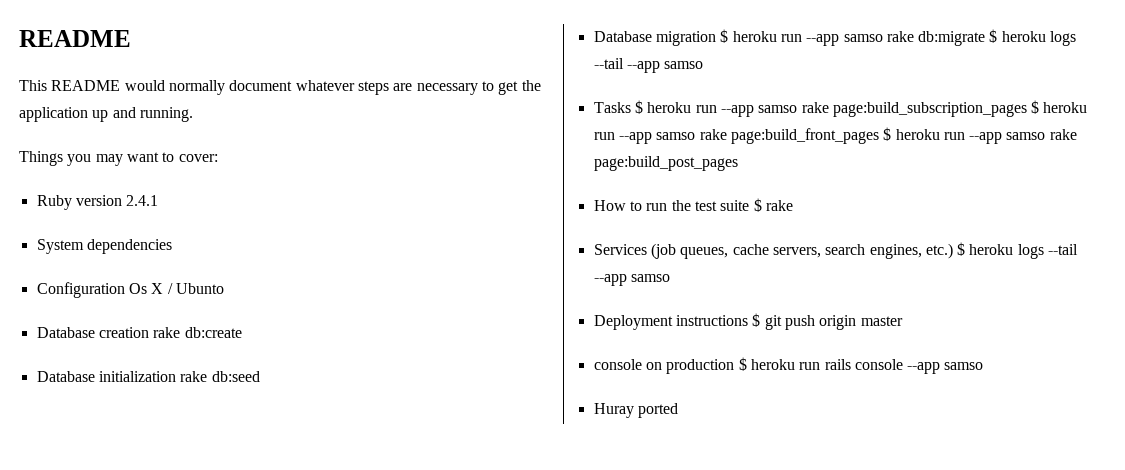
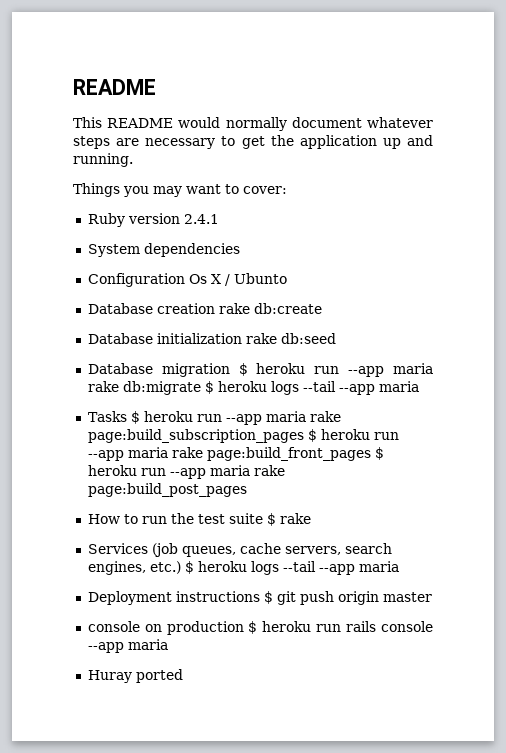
- Database migration $ heroku run --app samso rake db:migrate $ heroku logs --tail --app samso
+ Database migration $ heroku run --app maria rake db:migrate $ heroku logs --tail --app maria
- Tasks $ heroku run --app samso rake page:build_subscription_pages $ heroku run --app samso rake page:build_front_pages $ heroku run --app samso rake page:build_post_pages
+ Tasks $ heroku run --app maria rake page:build_subscription_pages $ heroku run --app maria rake page:build_front_pages $ heroku run --app maria rake page:build_post_pages
- Services (job queues, cache servers, search engines, etc.) $ heroku logs --tail --app samso
+ Services (job queues, cache servers, search engines, etc.) $ heroku logs --tail --app maria
- console on production $ heroku run rails console --app samso
+ console on production $ heroku run rails console --app maria

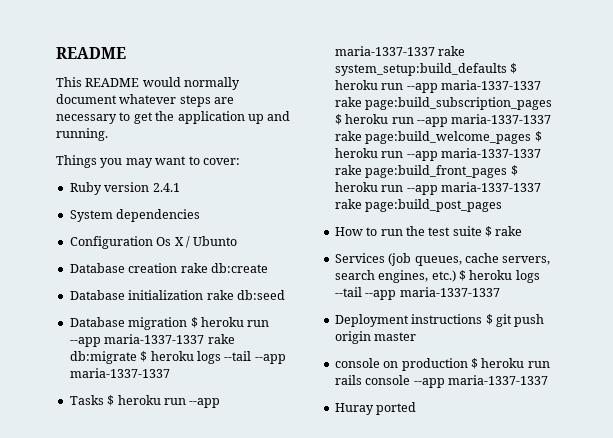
- Database migration $ heroku run --app maria rake db:migrate $ heroku logs --tail --app maria
+ Database migration $ heroku run --app maria-1337-1337 rake db:migrate $ heroku logs --tail --app maria-1337-1337
- Tasks $ heroku run --app maria rake page:build_subscription_pages $ heroku run --app maria rake page:build_front_pages $ heroku run --app maria rake page:build_post_pages
+ Tasks $ heroku run --app maria-1337-1337 rake system_setup:build_defaults $ heroku run --app maria-1337-1337 rake page:build_subscription_pages $ heroku run --app maria-1337-1337 rake page:build_welcome_pages $ heroku run --app maria-1337-1337 rake page:build_front_pages $ heroku run --app maria-1337-1337 rake page:build_post_pages
- Services (job queues, cache servers, search engines, etc.) $ heroku logs --tail --app maria
+ Services (job queues, cache servers, search engines, etc.) $ heroku logs --tail --app maria-1337-1337
- console on production $ heroku run rails console --app maria
+ console on production $ heroku run rails console --app maria-1337-1337

